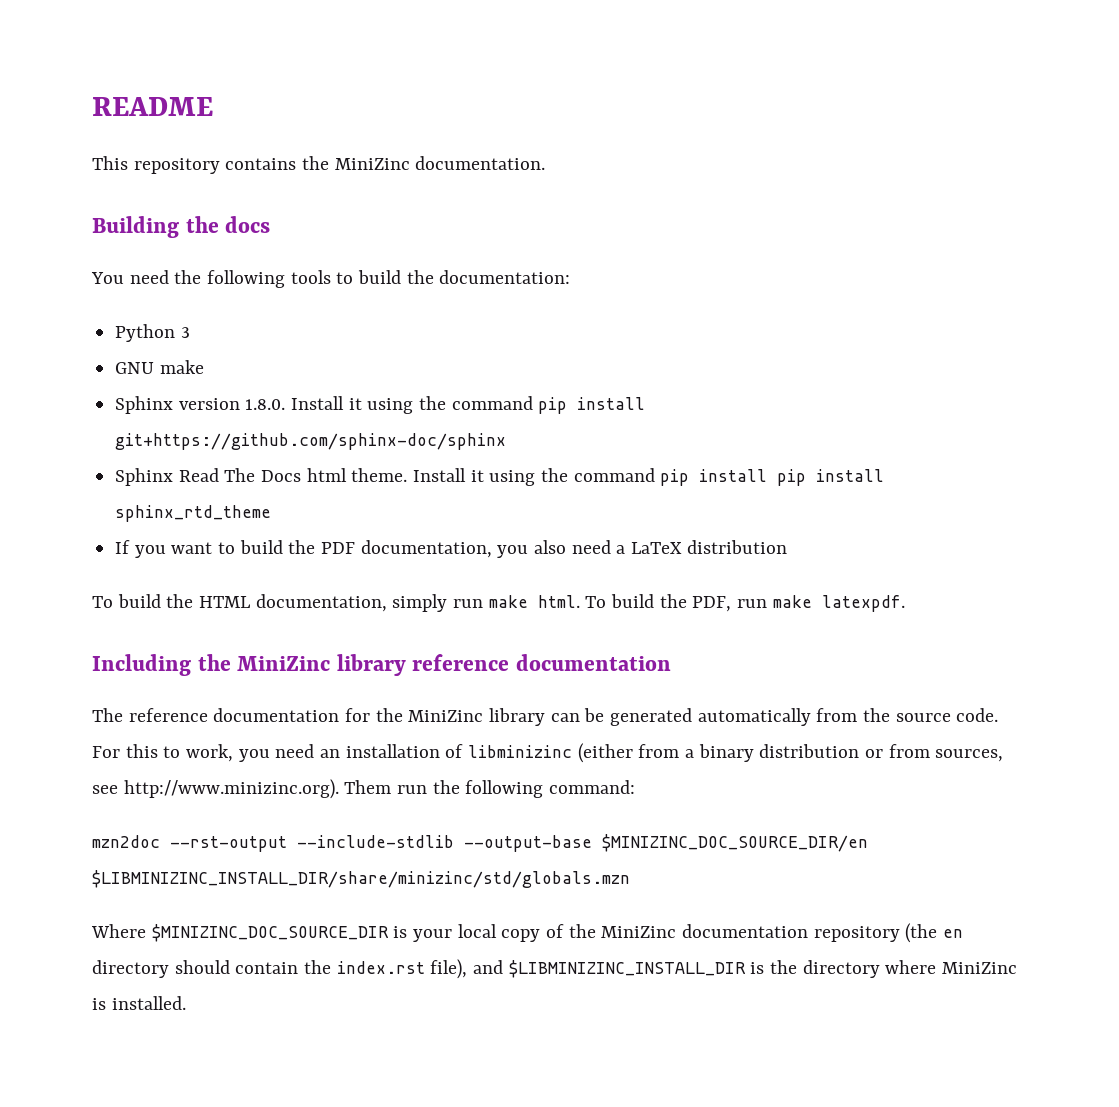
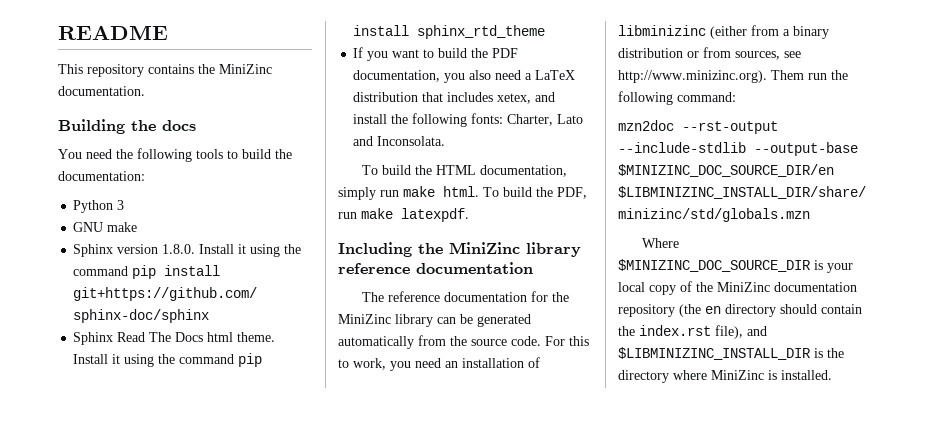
- Install it using the command pip install pip install sphinx_rtd_theme
+ Install it using the command pip install sphinx_rtd_theme
- If you want to build the PDF documentation, you also need a LaTeX distribution
+ If you want to build the PDF documentation, you also need a LaTeX distribution that includes xetex, and install the following fonts: Charter, Lato and Inconsolata.

